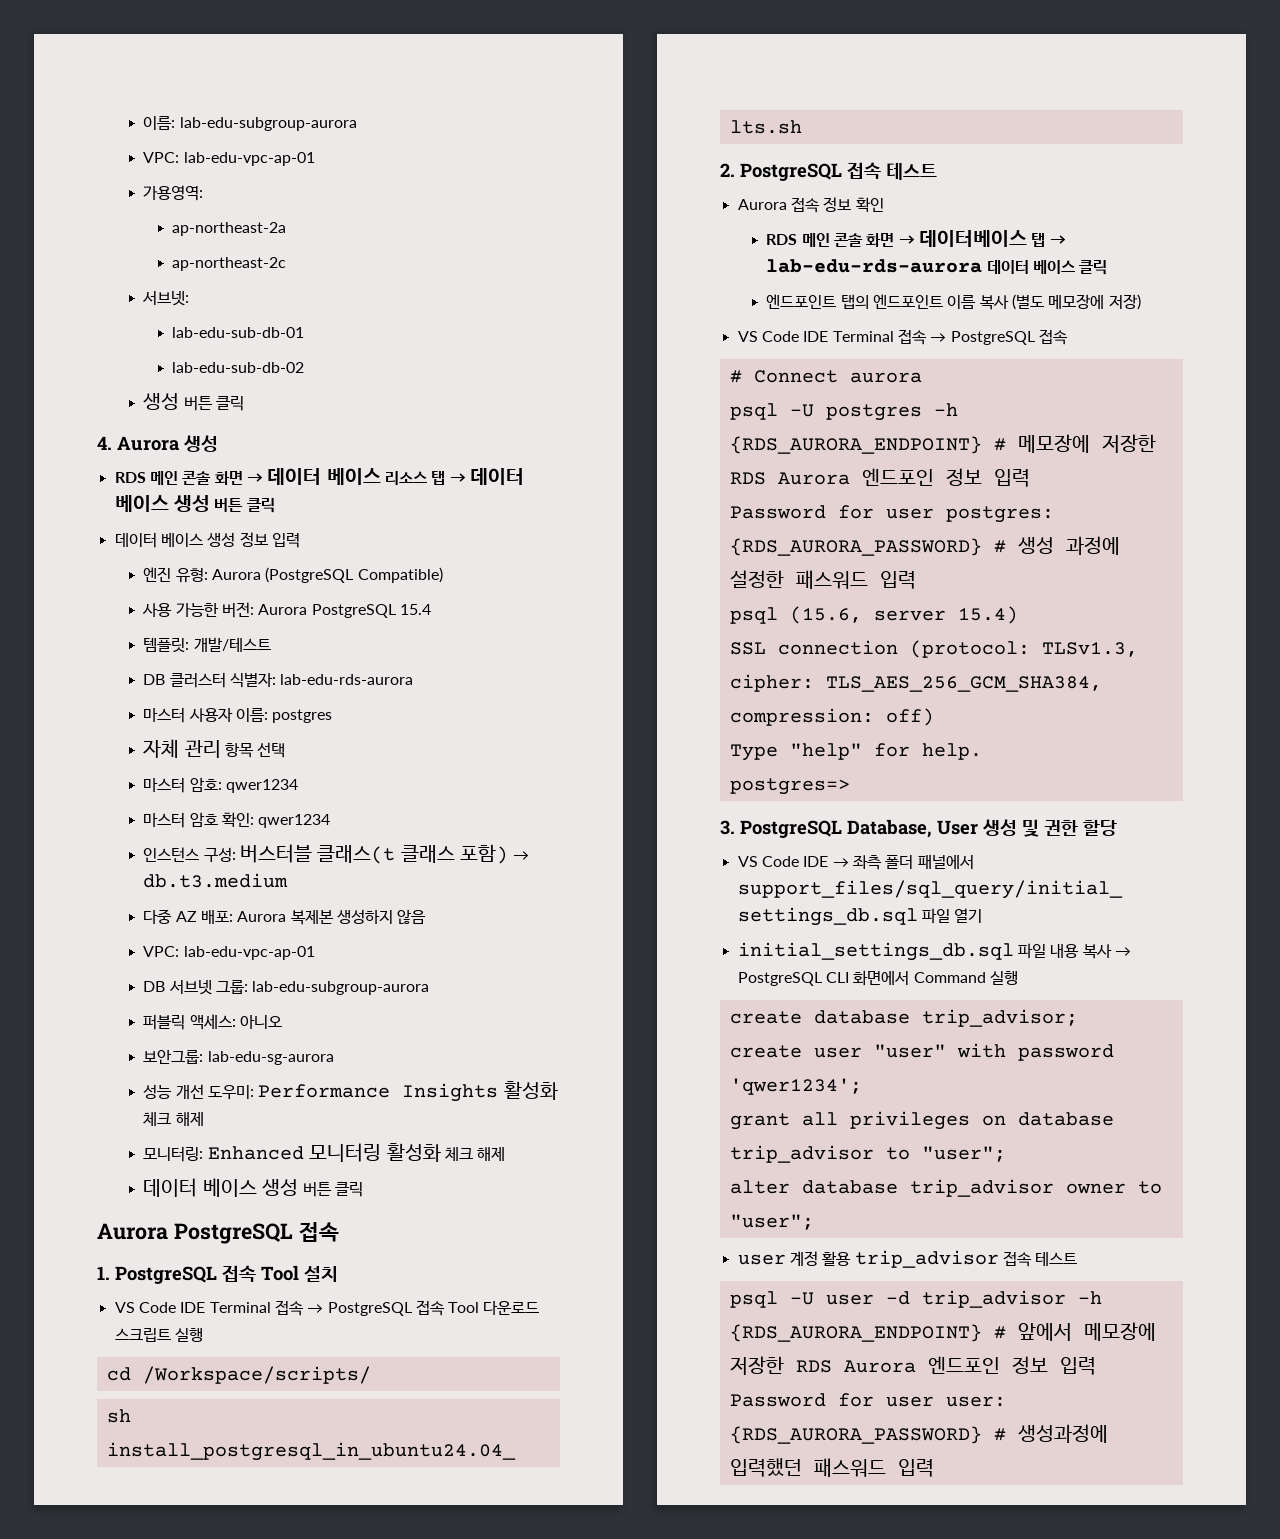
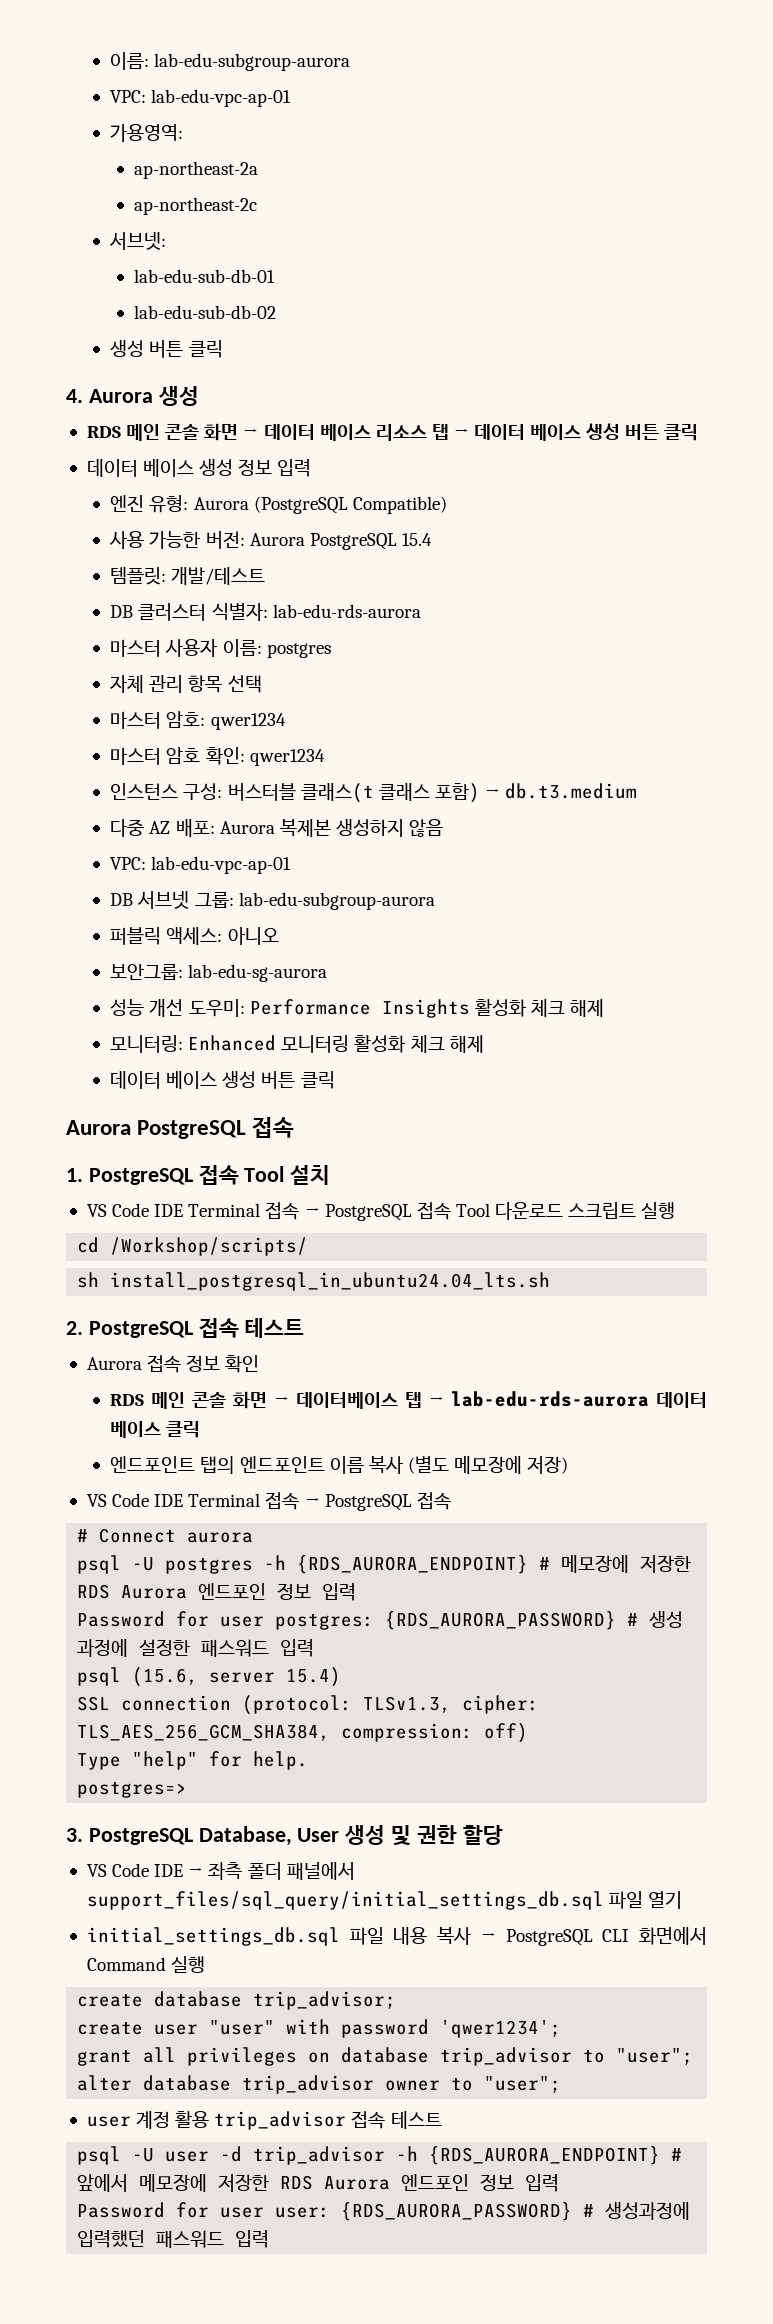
- cd /Workspace/scripts/
+ cd /Workshop/scripts/

